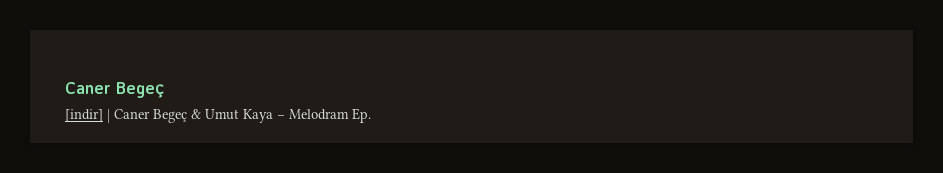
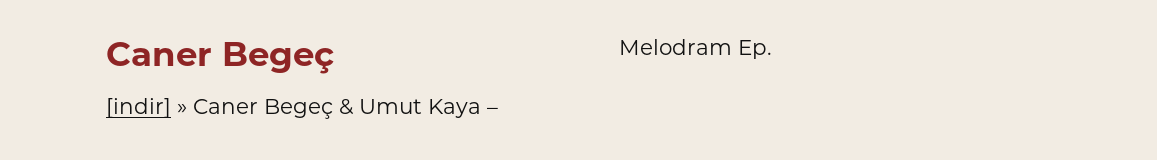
- [indir] | Caner Begeç & Umut Kaya – Melodram Ep.
+ [indir] » Caner Begeç & Umut Kaya – Melodram Ep.

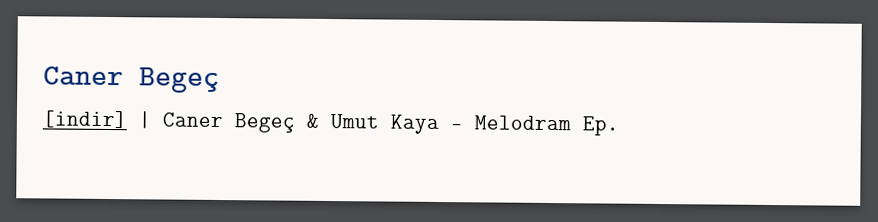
- [indir] » Caner Begeç & Umut Kaya – Melodram Ep.
+ [indir] | Caner Begeç & Umut Kaya – Melodram Ep.

